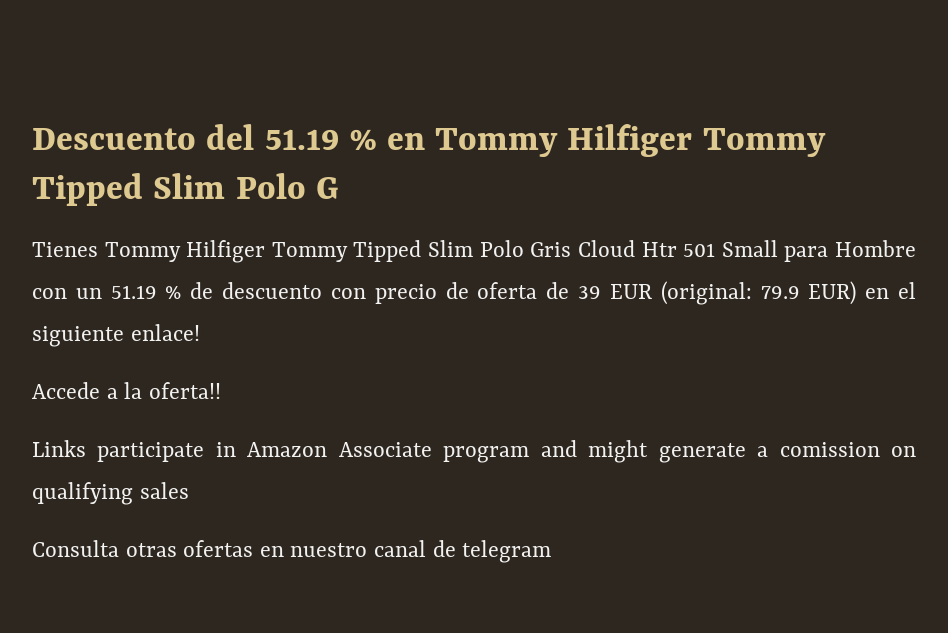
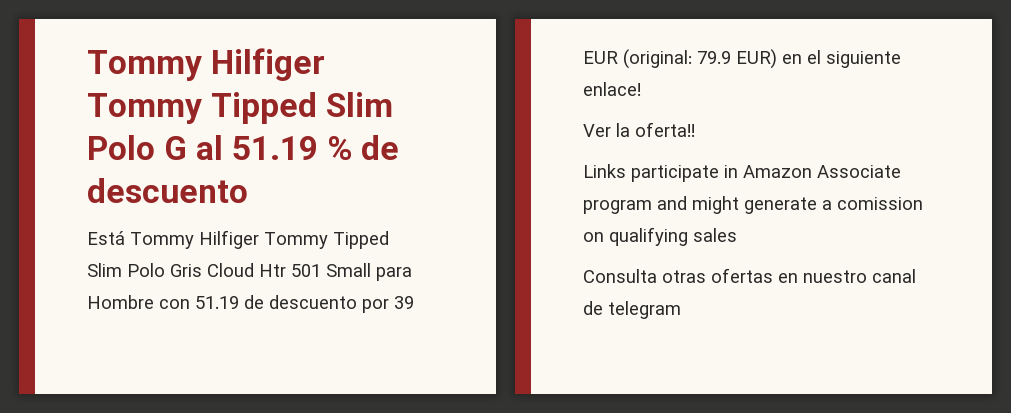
- Descuento del 51.19 % en Tommy Hilfiger Tommy Tipped Slim Polo G
- Tienes Tommy Hilfiger Tommy Tipped Slim Polo Gris Cloud Htr 501 Small para Hombre con un 51.19 % de descuento con precio de oferta de 39 EUR (original: 79.9 EUR) en el siguiente enlace!
+ Tommy Hilfiger Tommy Tipped Slim Polo G al 51.19 % de descuento
+ Está Tommy Hilfiger Tommy Tipped Slim Polo Gris Cloud Htr 501 Small para Hombre con 51.19 de descuento por 39 EUR (original: 79.9 EUR) en el siguiente enlace!
- Accede a la oferta!!
+ Ver la oferta!!

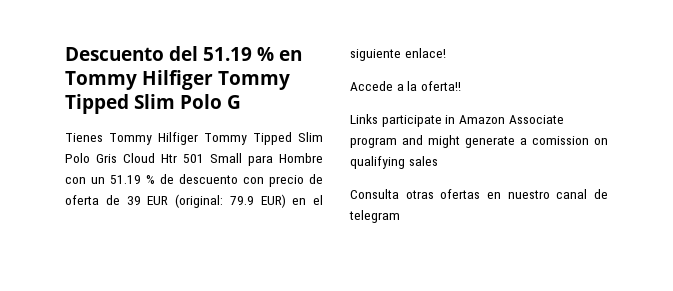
- Tommy Hilfiger Tommy Tipped Slim Polo G al 51.19 % de descuento
- Está Tommy Hilfiger Tommy Tipped Slim Polo Gris Cloud Htr 501 Small para Hombre con 51.19 de descuento por 39 EUR (original: 79.9 EUR) en el siguiente enlace!
+ Descuento del 51.19 % en Tommy Hilfiger Tommy Tipped Slim Polo G
+ Tienes Tommy Hilfiger Tommy Tipped Slim Polo Gris Cloud Htr 501 Small para Hombre con un 51.19 % de descuento con precio de oferta de 39 EUR (original: 79.9 EUR) en el siguiente enlace!
- Ver la oferta!!
+ Accede a la oferta!!

